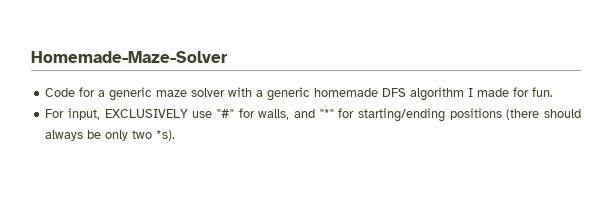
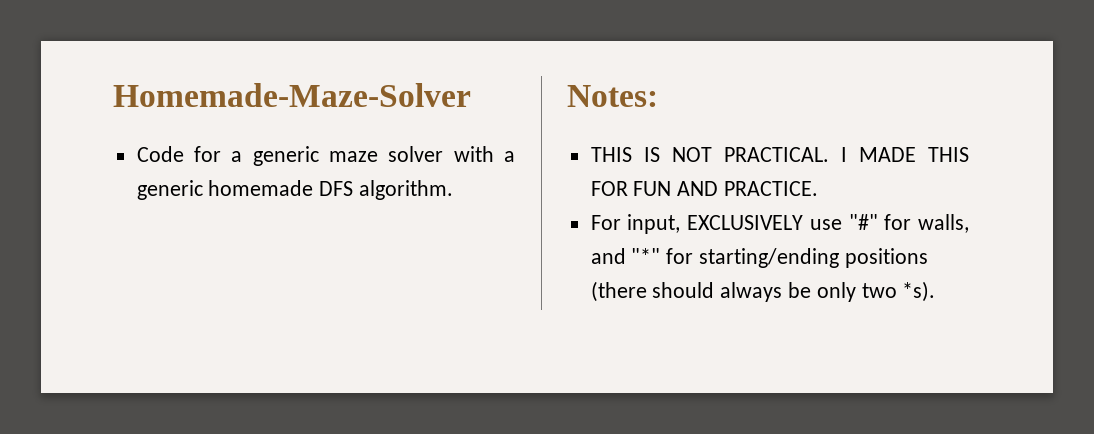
- Code for a generic maze solver with a generic homemade DFS algorithm I made for fun.
+ Code for a generic maze solver with a generic homemade DFS algorithm.
+ Notes:
+ THIS IS NOT PRACTICAL. I MADE THIS FOR FUN AND PRACTICE.

